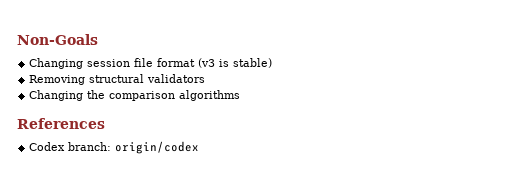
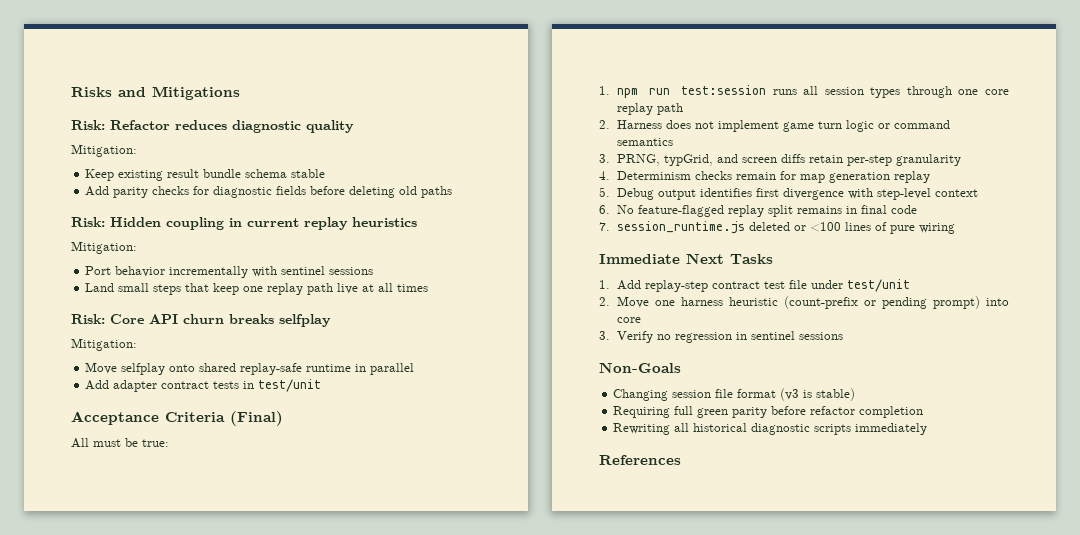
+ Risks and Mitigations
+ Risk: Refactor reduces diagnostic quality
+ Mitigation:
+ Keep existing result bundle schema stable
+ Add parity checks for diagnostic fields before deleting old paths
+ Risk: Hidden coupling in current replay heuristics
+ Mitigation:
+ Port behavior incrementally with sentinel sessions
+ Land small steps that keep one replay path live at all times
+ Risk: Core API churn breaks selfplay
+ Mitigation:
+ Move selfplay onto shared replay-safe runtime in parallel
+ Add adapter contract tests in test/unit
+ Acceptance Criteria (Final)
+ All must be true:
+ 1. npm run test:session runs all session types through one core replay path
+ 2. Harness does not implement game turn logic or command semantics
+ 3. PRNG, typGrid, and screen diffs retain per-step granularity
+ 4. Determinism checks remain for map generation replay
+ 5. Debug output identifies first divergence with step-level context
+ 6. No feature-flagged replay split remains in final code
+ 7. session_runtime.js deleted or <100 lines of pure wiring
+ Immediate Next Tasks
+ 1. Add replay-step contract test file under test/unit
+ 2. Move one harness heuristic (count-prefix or pending prompt) into core
+ 3. Verify no regression in sentinel sessions
- Removing structural validators
- Changing the comparison algorithms
+ Requiring full green parity before refactor completion
+ Rewriting all historical diagnostic scripts immediately
  References
- Codex branch: origin/codex

